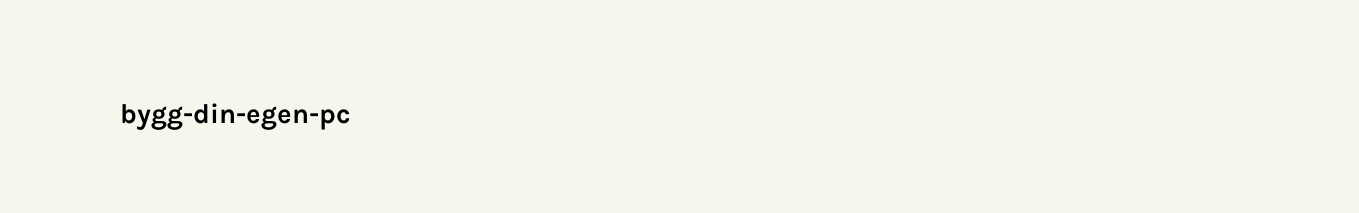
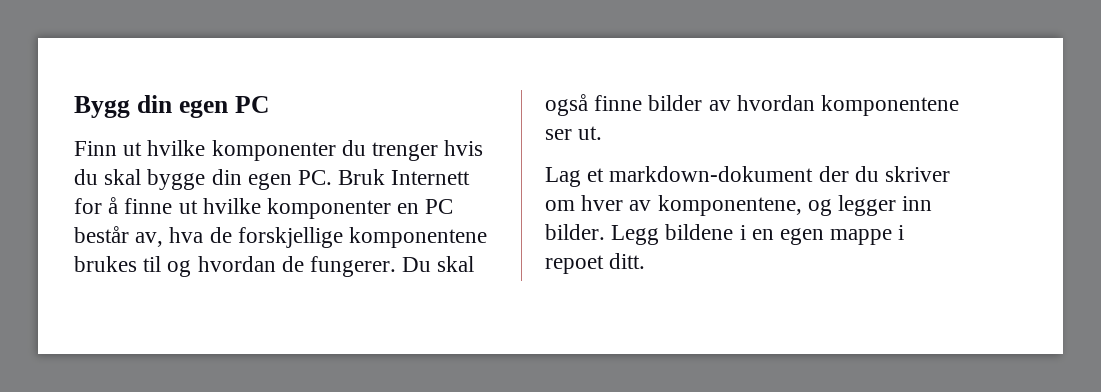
- bygg-din-egen-pc
+ Bygg din egen PC
+ Finn ut hvilke komponenter du trenger hvis du skal bygge din egen PC. Bruk Internett for å finne ut hvilke komponenter en PC består av, hva de forskjellige komponentene brukes til og hvordan de fungerer. Du skal også finne bilder av hvordan komponentene ser ut.
+ Lag et markdown-dokument der du skriver om hver av komponentene, og legger inn bilder. Legg bildene i en egen mappe i repoet ditt.

